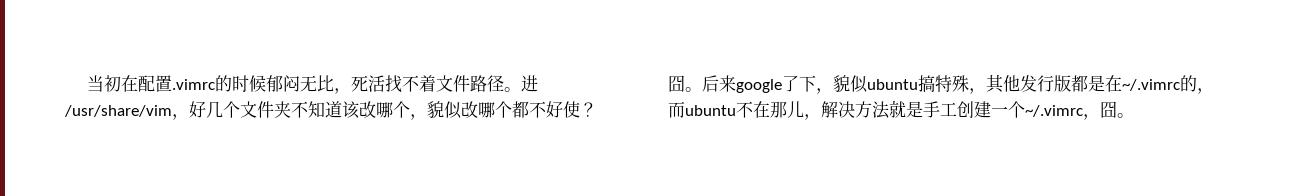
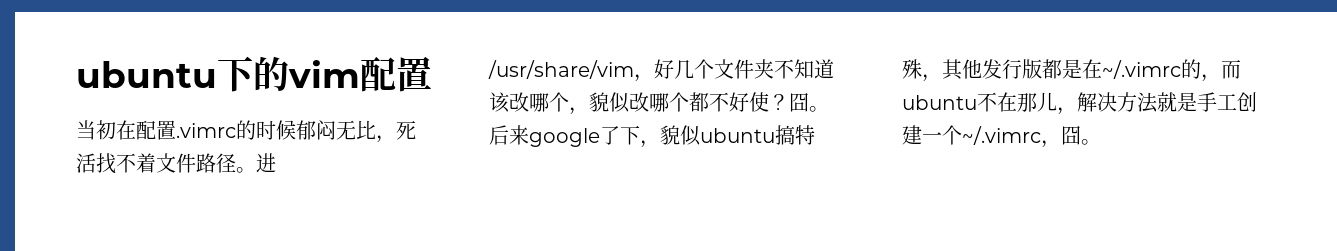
+ ubuntu下的vim配置

